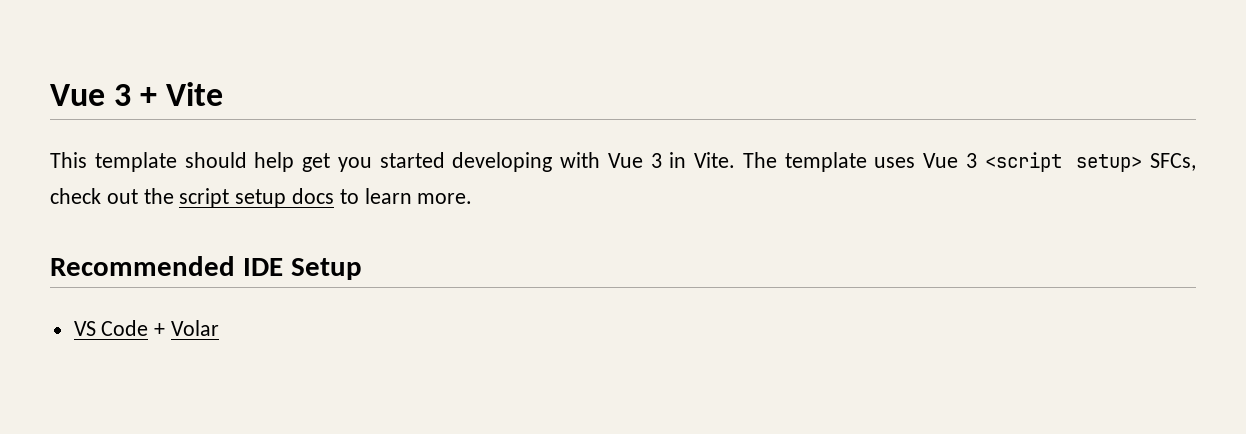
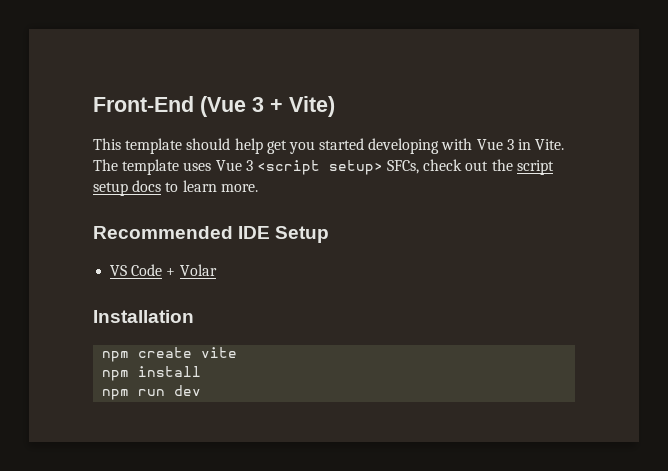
- Vue 3 + Vite
+ Front-End (Vue 3 + Vite)
+ Installation
+ npm create vite
+ npm install
+ npm run dev

